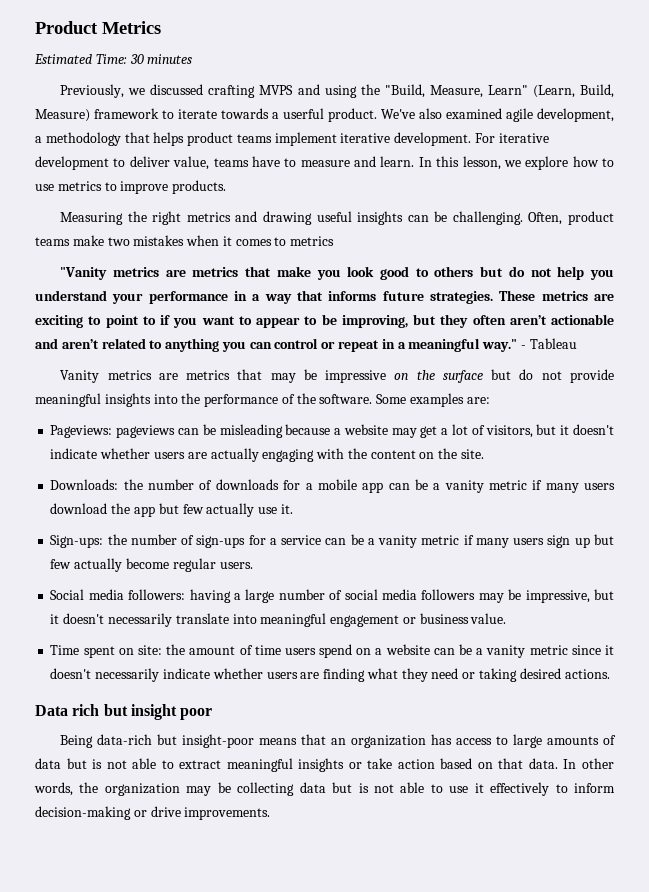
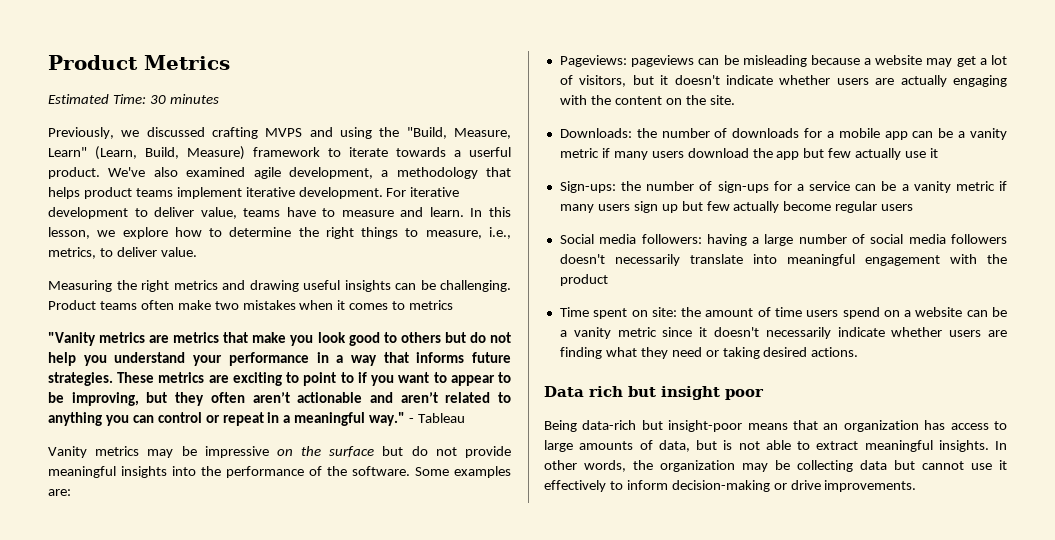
- In this lesson, we explore how to use metrics to improve products.
+ In this lesson, we explore how to determine the right things to measure, i.e., metrics, to deliver value.
- Often, product teams make two mistakes when it comes to metrics
+ Product teams often make two mistakes when it comes to metrics
- Vanity metrics are metrics that may be impressive on the surface but do not provide meaningful insights into the performance of the software.
+ Vanity metrics may be impressive on the surface but do not provide meaningful insights into the performance of the software.
- Downloads: the number of downloads for a mobile app can be a vanity metric if many users download the app but few actually use it.
+ Downloads: the number of downloads for a mobile app can be a vanity metric if many users download the app but few actually use it
- Sign-ups: the number of sign-ups for a service can be a vanity metric if many users sign up but few actually become regular users.
+ Sign-ups: the number of sign-ups for a service can be a vanity metric if many users sign up but few actually become regular users
- Social media followers: having a large number of social media followers may be impressive, but it doesn't necessarily translate into meaningful engagement or business value.
+ Social media followers: having a large number of social media followers doesn't necessarily translate into meaningful engagement with the product
- Being data-rich but insight-poor means that an organization has access to large amounts of data but is not able to extract meaningful insights or take action based on that data.
+ Being data-rich but insight-poor means that an organization has access to large amounts of data, but is not able to extract meaningful insights.
- In other words, the organization may be collecting data but is not able to use it effectively to inform decision-making or drive improvements.
+ In other words, the organization may be collecting data but cannot use it effectively to inform decision-making or drive improvements.

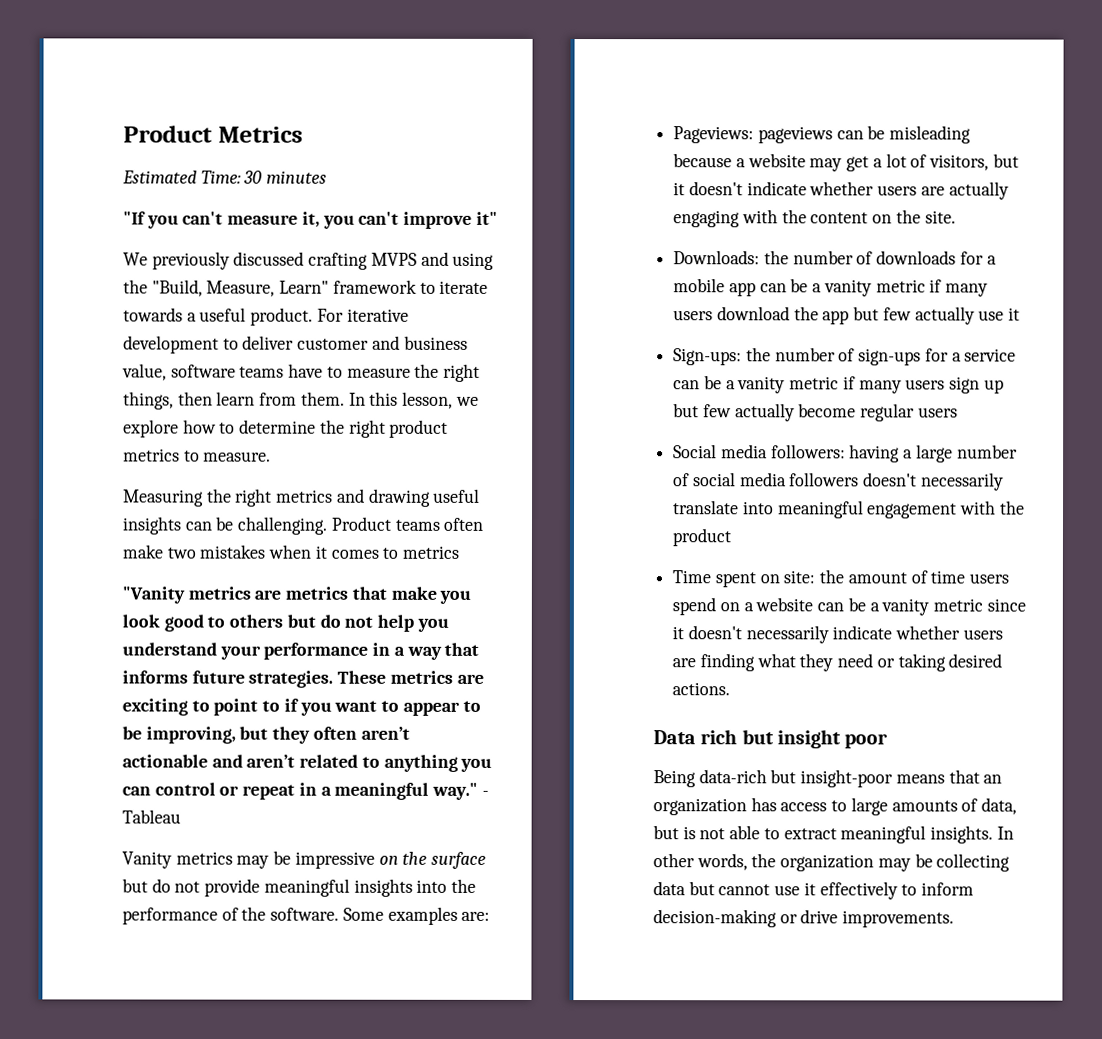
- Previously, we discussed crafting MVPS and using the "Build, Measure, Learn" (Learn, Build, Measure) framework to iterate towards a userful product. We've also examined agile development, a methodology that helps product teams implement iterative development.
+ "If you can't measure it, you can't improve it"
+ We previously discussed crafting MVPS and using the "Build, Measure, Learn" framework to iterate towards a useful product.
- For iterative development to deliver value, teams have to measure and learn.
+ For iterative development to deliver customer and business value, software teams have to measure the right things, then learn from them.
- In this lesson, we explore how to determine the right things to measure, i.e., metrics, to deliver value.
+ In this lesson, we explore how to determine the right product metrics to measure.

